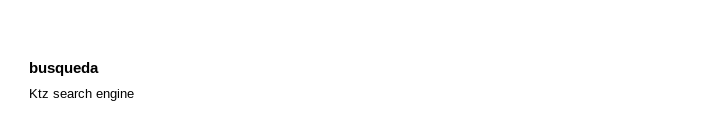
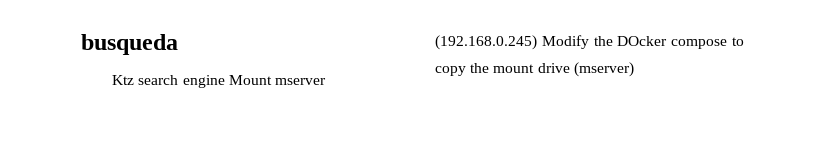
- Ktz search engine
+ Ktz search engine Mount mserver (192.168.0.245) Modify the DOcker compose to copy the mount drive (mserver)

